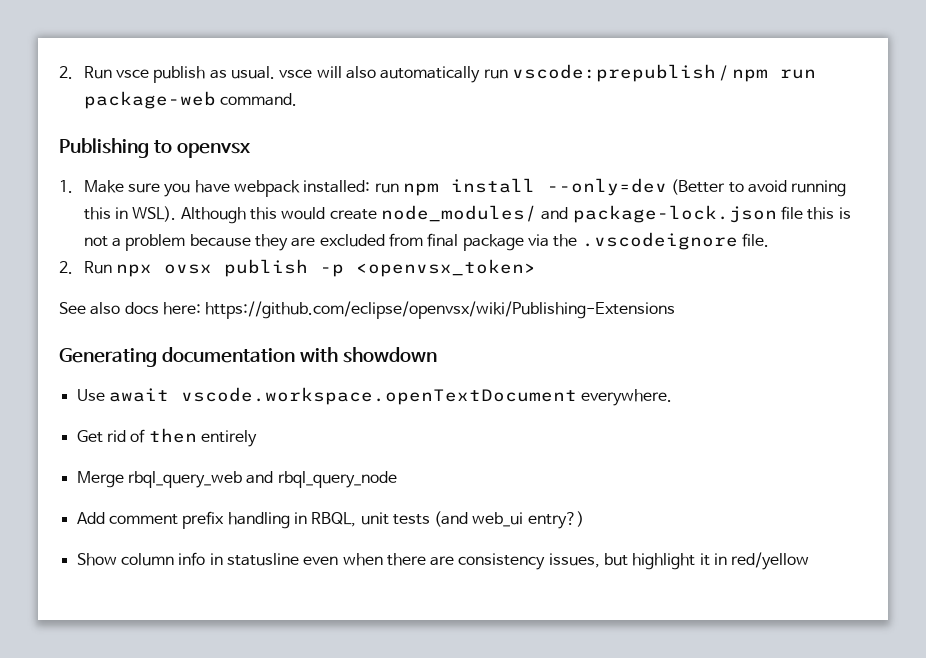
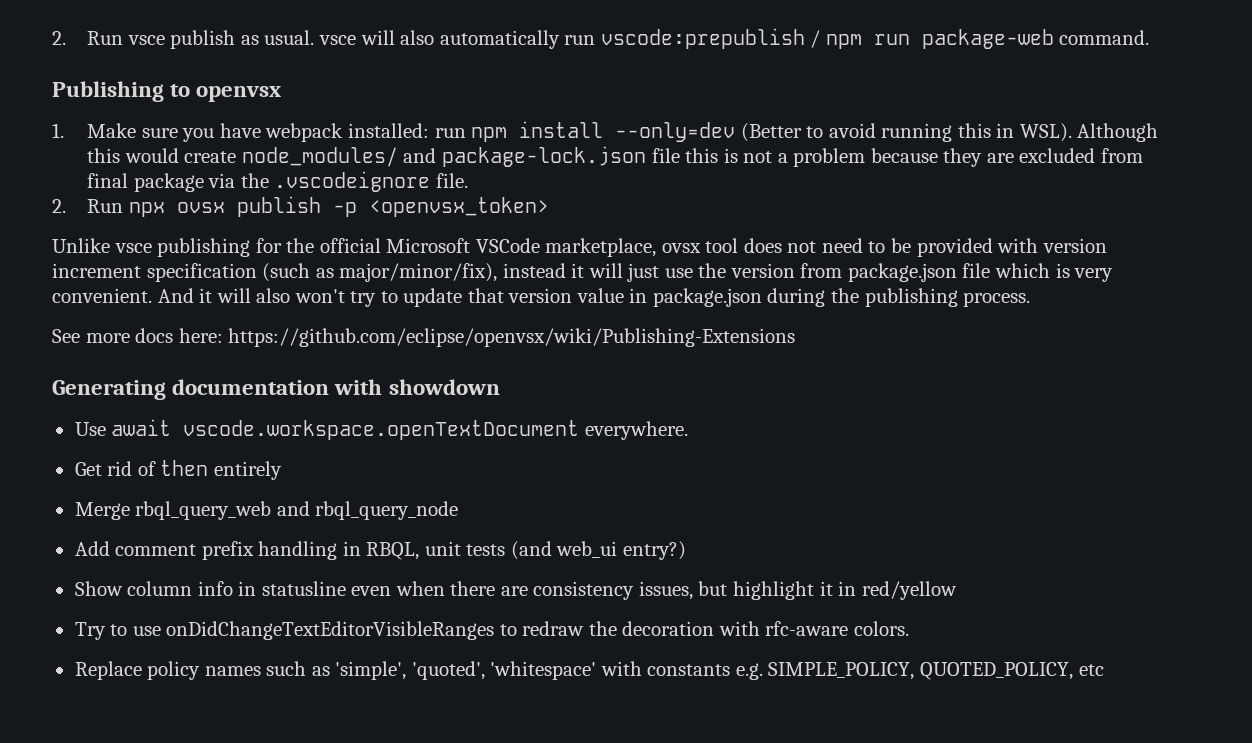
+ Unlike vsce publishing for the official Microsoft VSCode marketplace, ovsx tool does not need to be provided with version increment specification (such as major/minor/fix), instead it will just use the version from package.json file which is very convenient. And it will also won't try to update that version value in package.json during the publishing process.
- See also docs here: https://github.com/eclipse/openvsx/wiki/Publishing-Extensions
+ See more docs here: https://github.com/eclipse/openvsx/wiki/Publishing-Extensions
+ Try to use onDidChangeTextEditorVisibleRanges to redraw the decoration with rfc-aware colors.
+ Replace policy names such as 'simple', 'quoted', 'whitespace' with constants e.g. SIMPLE_POLICY, QUOTED_POLICY, etc

